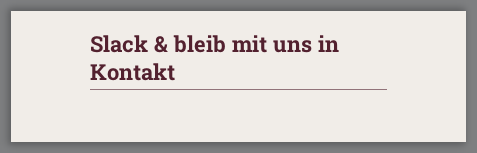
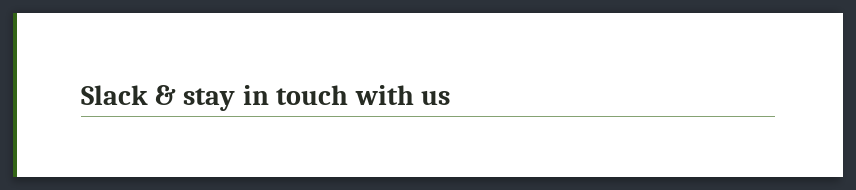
- Slack & bleib mit uns in Kontakt
+ Slack & stay in touch with us

